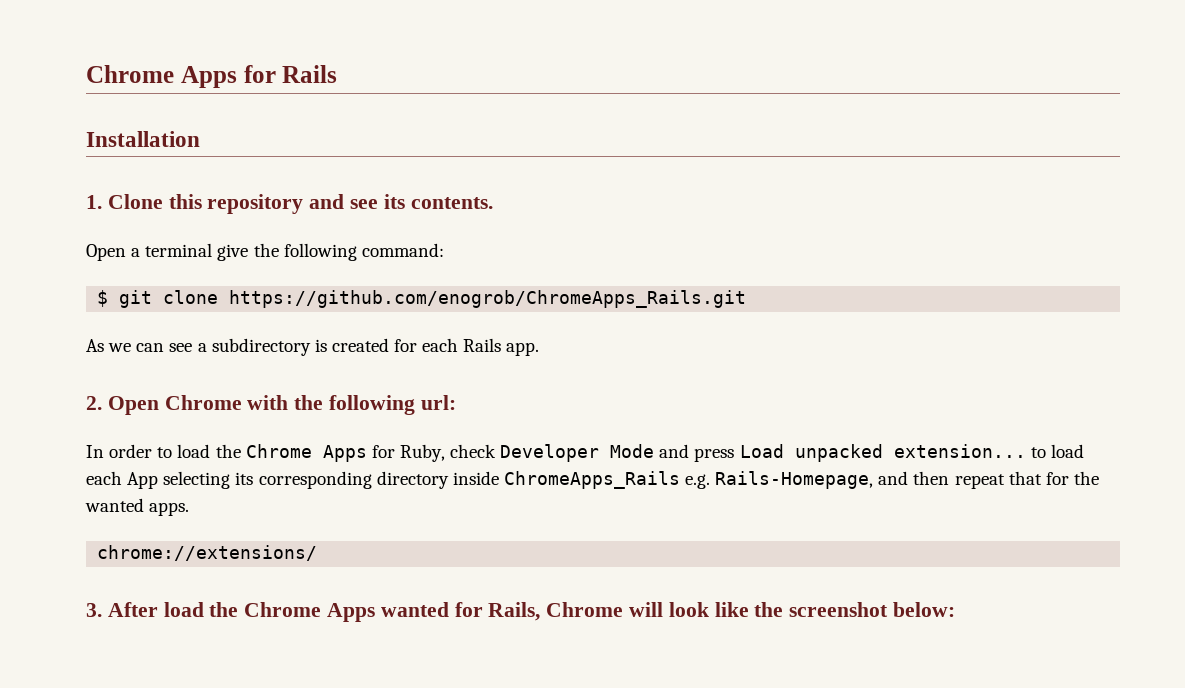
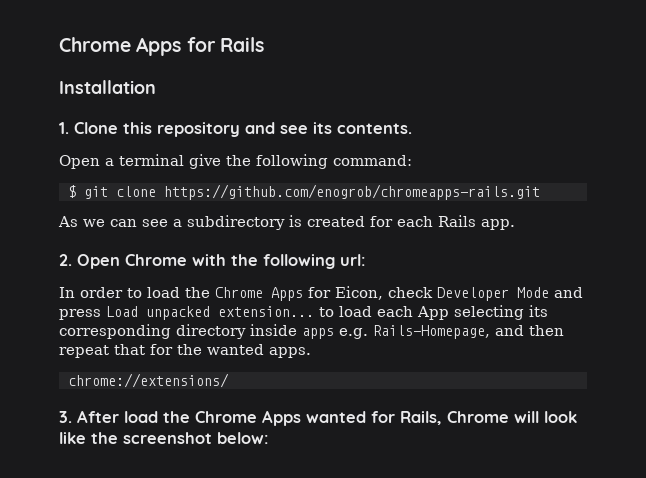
- $ git clone https://github.com/enogrob/ChromeApps_Rails.git
+ $ git clone https://github.com/enogrob/chromeapps-rails.git
- In order to load the Chrome Apps for Ruby, check Developer Mode and press Load unpacked extension... to load each App selecting its corresponding directory inside ChromeApps_Rails e.g. Rails-Homepage, and then repeat that for the wanted apps.
+ In order to load the Chrome Apps for Eicon, check Developer Mode and press Load unpacked extension... to load each App selecting its corresponding directory inside apps e.g. Rails-Homepage, and then repeat that for the wanted apps.

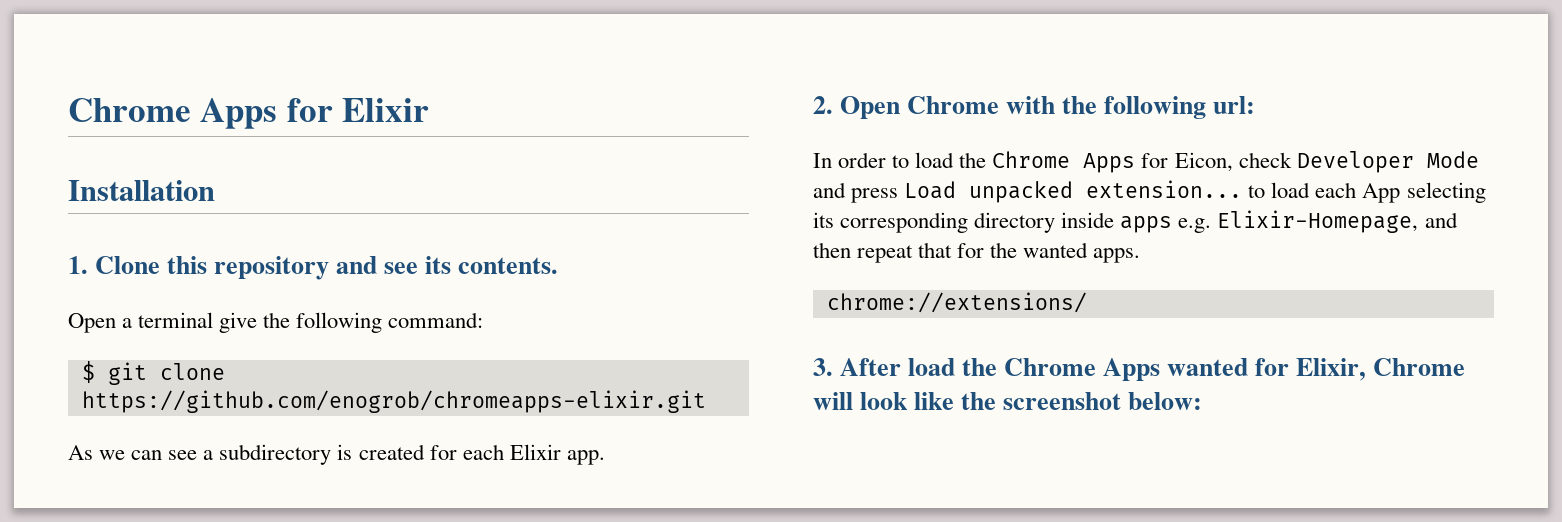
- Chrome Apps for Rails
+ Chrome Apps for Elixir
- $ git clone https://github.com/enogrob/chromeapps-rails.git
+ $ git clone https://github.com/enogrob/chromeapps-elixir.git
- As we can see a subdirectory is created for each Rails app.
+ As we can see a subdirectory is created for each Elixir app.
- In order to load the Chrome Apps for Eicon, check Developer Mode and press Load unpacked extension... to load each App selecting its corresponding directory inside apps e.g. Rails-Homepage, and then repeat that for the wanted apps.
+ In order to load the Chrome Apps for Eicon, check Developer Mode and press Load unpacked extension... to load each App selecting its corresponding directory inside apps e.g. Elixir-Homepage, and then repeat that for the wanted apps.
- 3. After load the Chrome Apps wanted for Rails, Chrome will look like the screenshot below:
+ 3. After load the Chrome Apps wanted for Elixir, Chrome will look like the screenshot below:

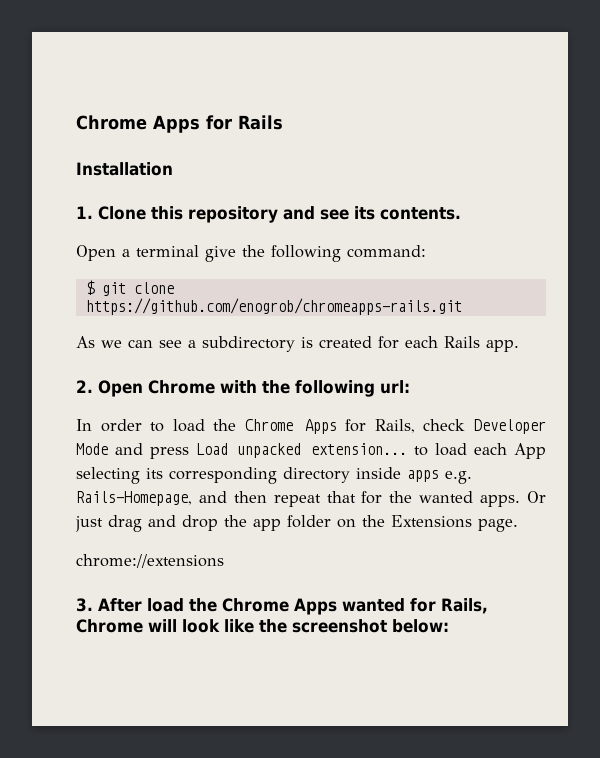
- Chrome Apps for Elixir
+ Chrome Apps for Rails
- $ git clone https://github.com/enogrob/chromeapps-elixir.git
+ $ git clone https://github.com/enogrob/chromeapps-rails.git
- As we can see a subdirectory is created for each Elixir app.
+ As we can see a subdirectory is created for each Rails app.
- In order to load the Chrome Apps for Eicon, check Developer Mode and press Load unpacked extension... to load each App selecting its corresponding directory inside apps e.g. Elixir-Homepage, and then repeat that for the wanted apps.
- chrome://extensions/
+ In order to load the Chrome Apps for Rails, check Developer Mode and press Load unpacked extension... to load each App selecting its corresponding directory inside apps e.g. Rails-Homepage, and then repeat that for the wanted apps. Or just drag and drop the app folder on the Extensions page.
+ chrome://extensions
- 3. After load the Chrome Apps wanted for Elixir, Chrome will look like the screenshot below:
+ 3. After load the Chrome Apps wanted for Rails, Chrome will look like the screenshot below:

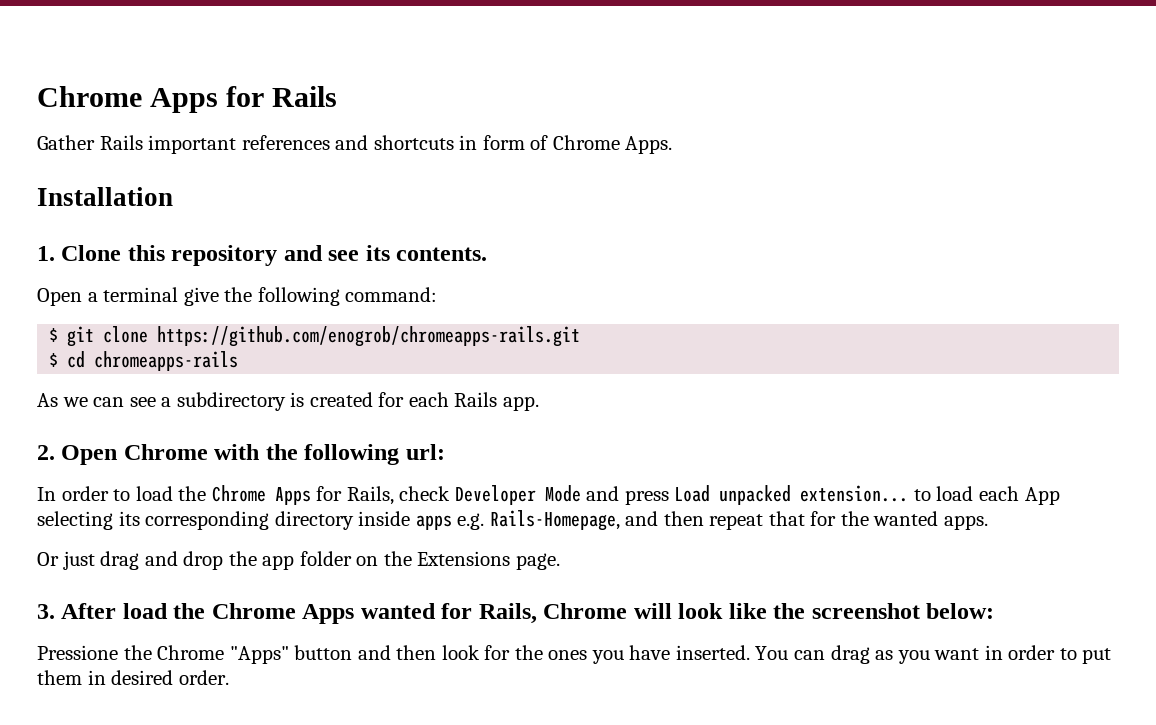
+ Gather Rails important references and shortcuts in form of Chrome Apps.
+ $ cd chromeapps-rails
- In order to load the Chrome Apps for Rails, check Developer Mode and press Load unpacked extension... to load each App selecting its corresponding directory inside apps e.g. Rails-Homepage, and then repeat that for the wanted apps. Or just drag and drop the app folder on the Extensions page.
+ In order to load the Chrome Apps for Rails, check Developer Mode and press Load unpacked extension... to load each App selecting its corresponding directory inside apps e.g. Rails-Homepage, and then repeat that for the wanted apps.
+ Or just drag and drop the app folder on the Extensions page.
- chrome://extensions
+ Pressione the Chrome "Apps" button and then look for the ones you have inserted. You can drag as you want in order to put them in desired order.

